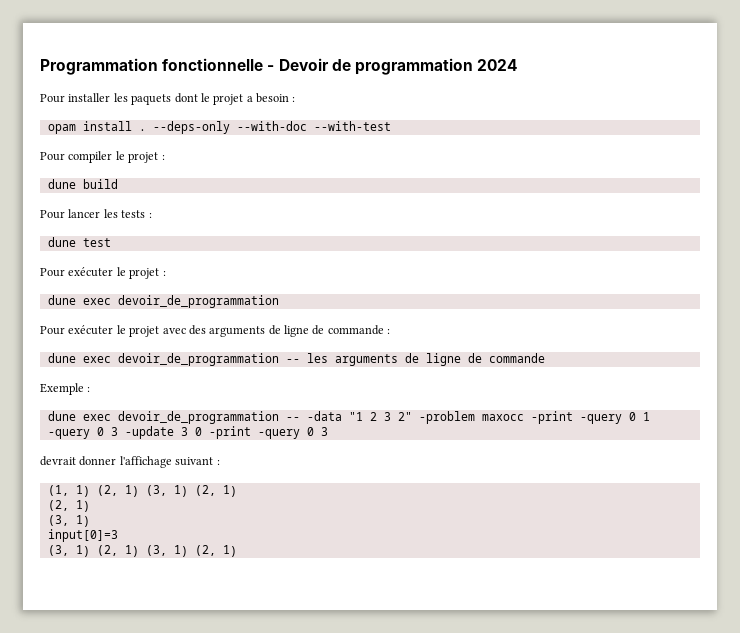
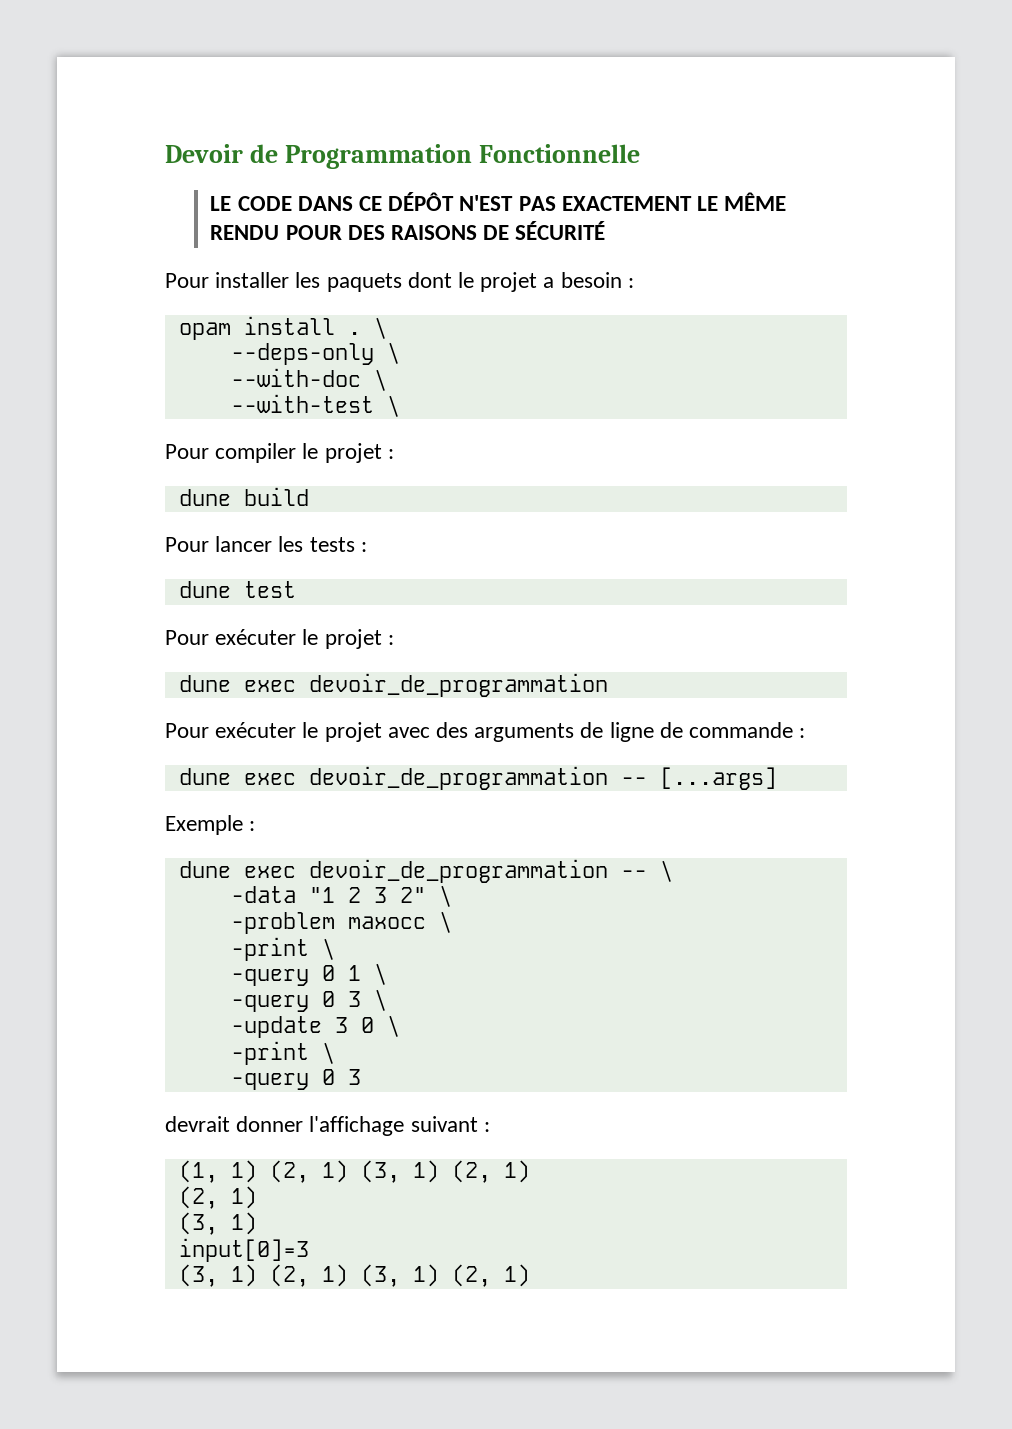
- Programmation fonctionnelle - Devoir de programmation 2024
+ Devoir de Programmation Fonctionnelle
+ LE CODE DANS CE DÉPÔT N'EST PAS EXACTEMENT LE MÊME RENDU POUR DES RAISONS DE SÉCURITÉ
- opam install . --deps-only --with-doc --with-test
+ opam install . \
+ --deps-only \
+ --with-doc \
+ --with-test \
- dune exec devoir_de_programmation -- les arguments de ligne de commande
+ dune exec devoir_de_programmation -- [...args]
- dune exec devoir_de_programmation -- -data "1 2 3 2" -problem maxocc -print -query 0 1 -query 0 3 -update 3 0 -print -query 0 3
+ dune exec devoir_de_programmation -- \
+ -data "1 2 3 2" \
+ -problem maxocc \
+ -print \
+ -query 0 1 \
+ -query 0 3 \
+ -update 3 0 \
+ -print \
+ -query 0 3

